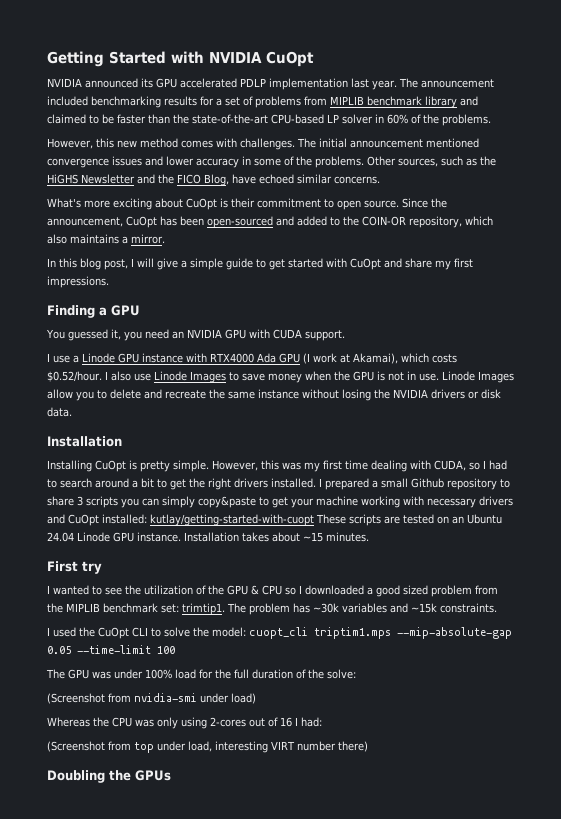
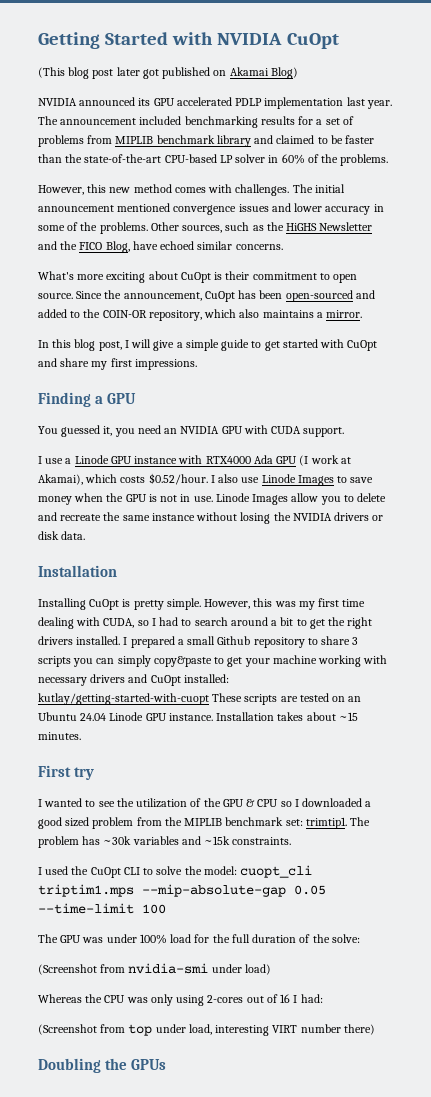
+ (This blog post later got published on Akamai Blog)

